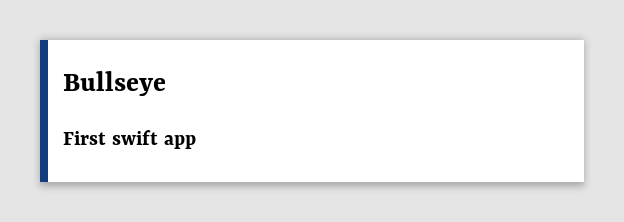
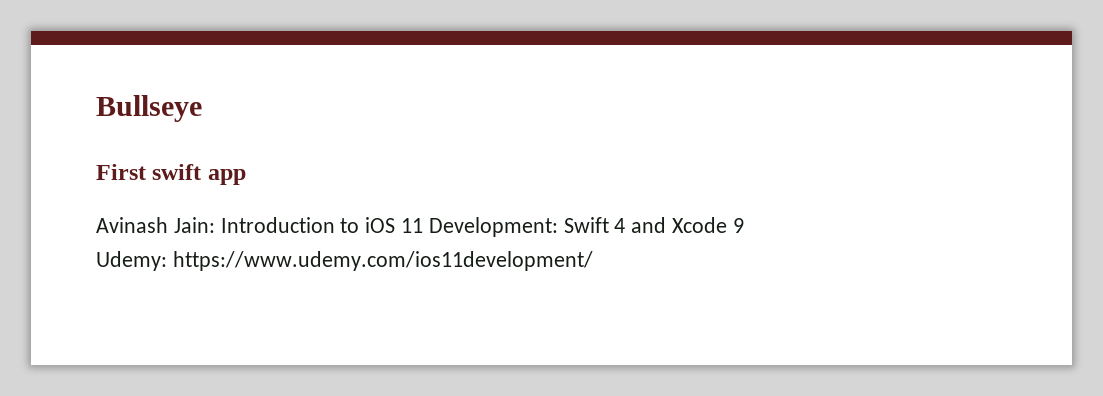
+ Avinash Jain: Introduction to iOS 11 Development: Swift 4 and Xcode 9
+ Udemy: https://www.udemy.com/ios11development/

